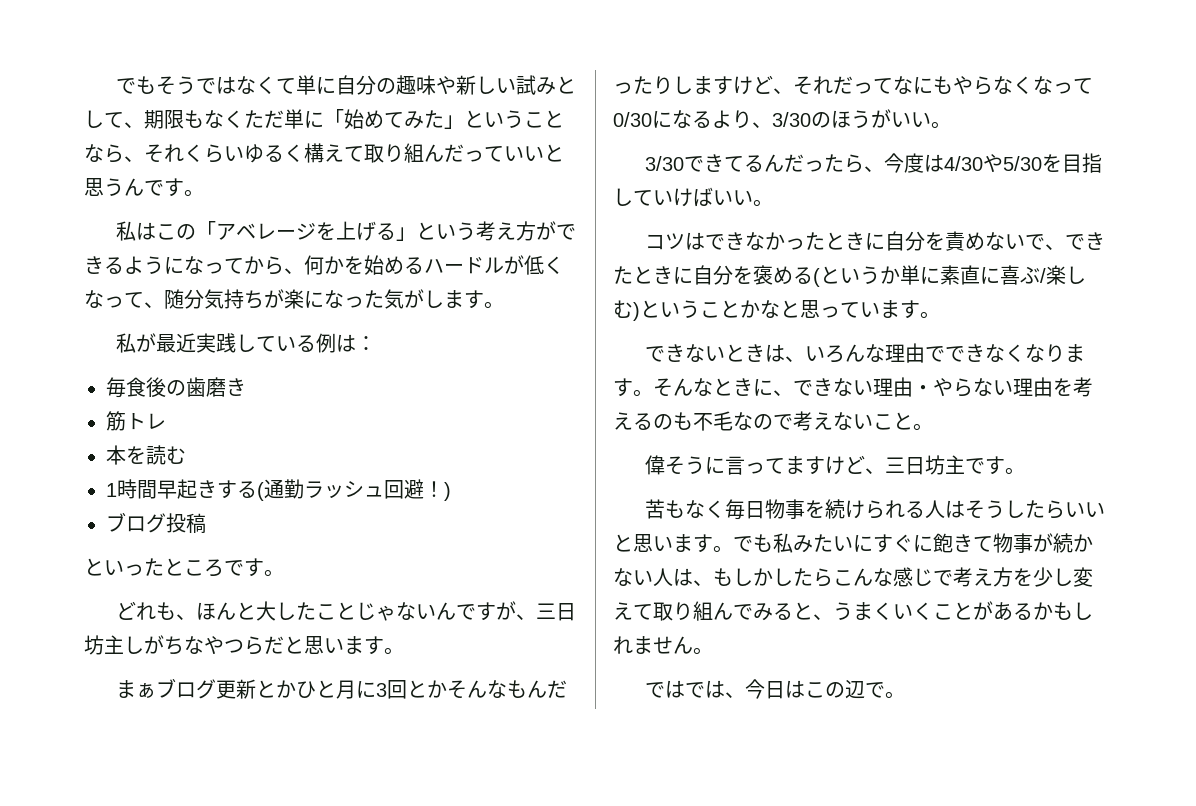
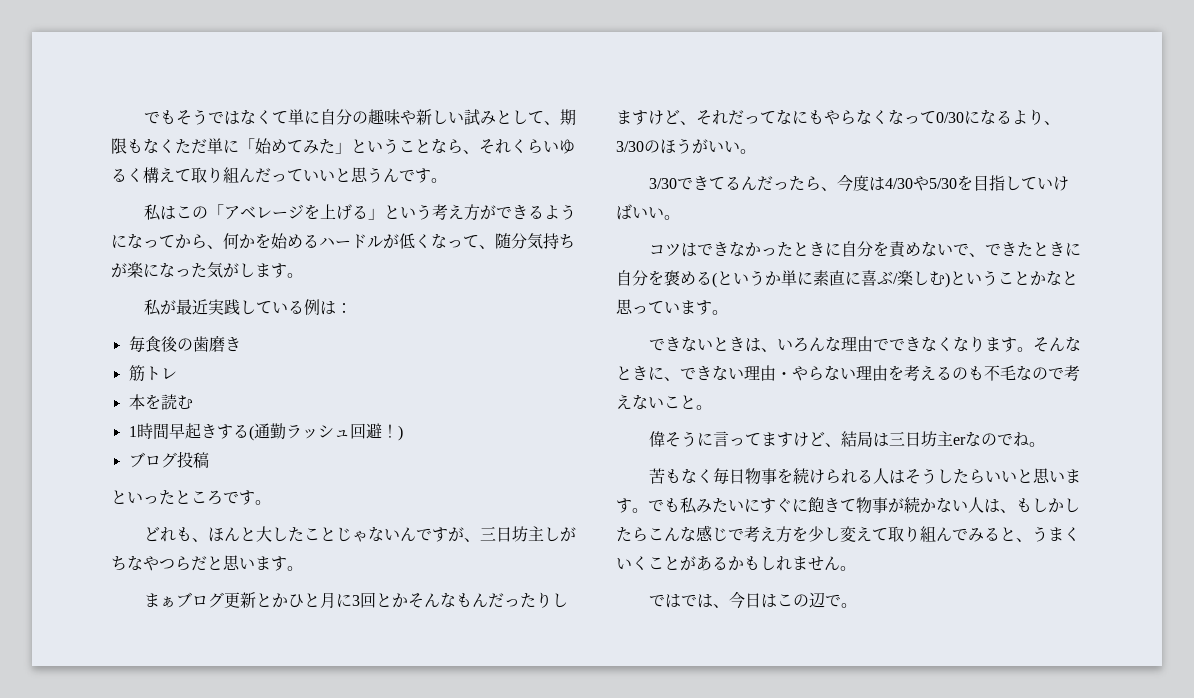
- 偉そうに言ってますけど、三日坊主です。
+ 偉そうに言ってますけど、結局は三日坊主erなのでね。

